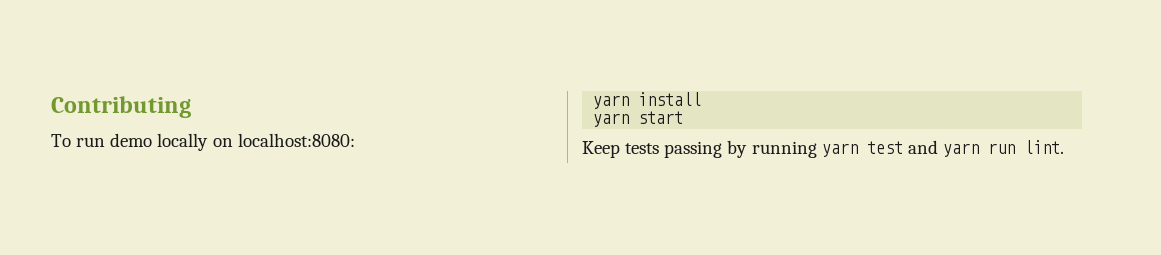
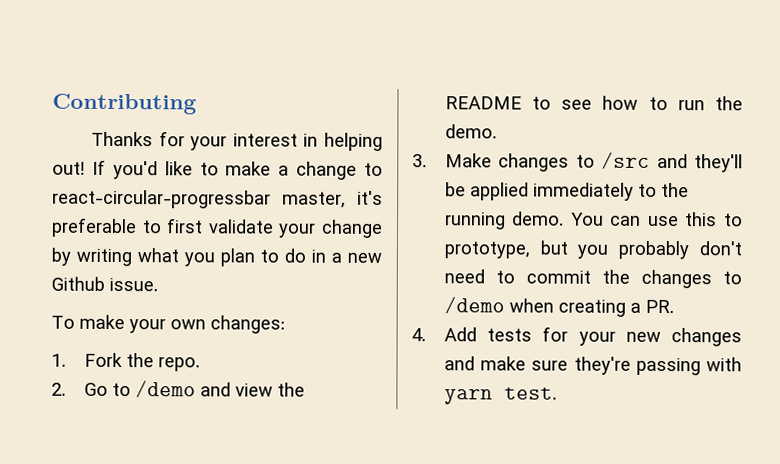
- To run demo locally on localhost:8080:
- yarn install
- yarn start
- Keep tests passing by running yarn test and yarn run lint.
+ Thanks for your interest in helping out! If you'd like to make a change to react-circular-progressbar master, it's preferable to first validate your change by writing what you plan to do in a new Github issue.
+ To make your own changes:
+ 1. Fork the repo.
+ 2. Go to /demo and view the README to see how to run the demo.
+ 3. Make changes to /src and they'll be applied immediately to the running demo. You can use this to prototype, but you probably don't need to commit the changes to /demo when creating a PR.
+ 4. Add tests for your new changes and make sure they're passing with yarn test.

